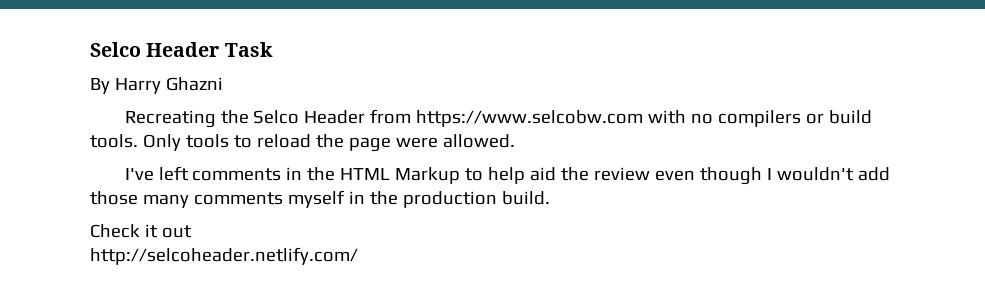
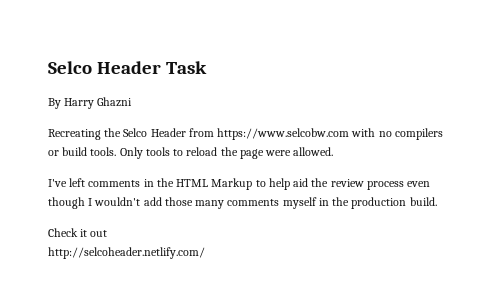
- I've left comments in the HTML Markup to help aid the review even though I wouldn't add those many comments myself in the production build.
+ I've left comments in the HTML Markup to help aid the review process even though I wouldn't add those many comments myself in the production build.

